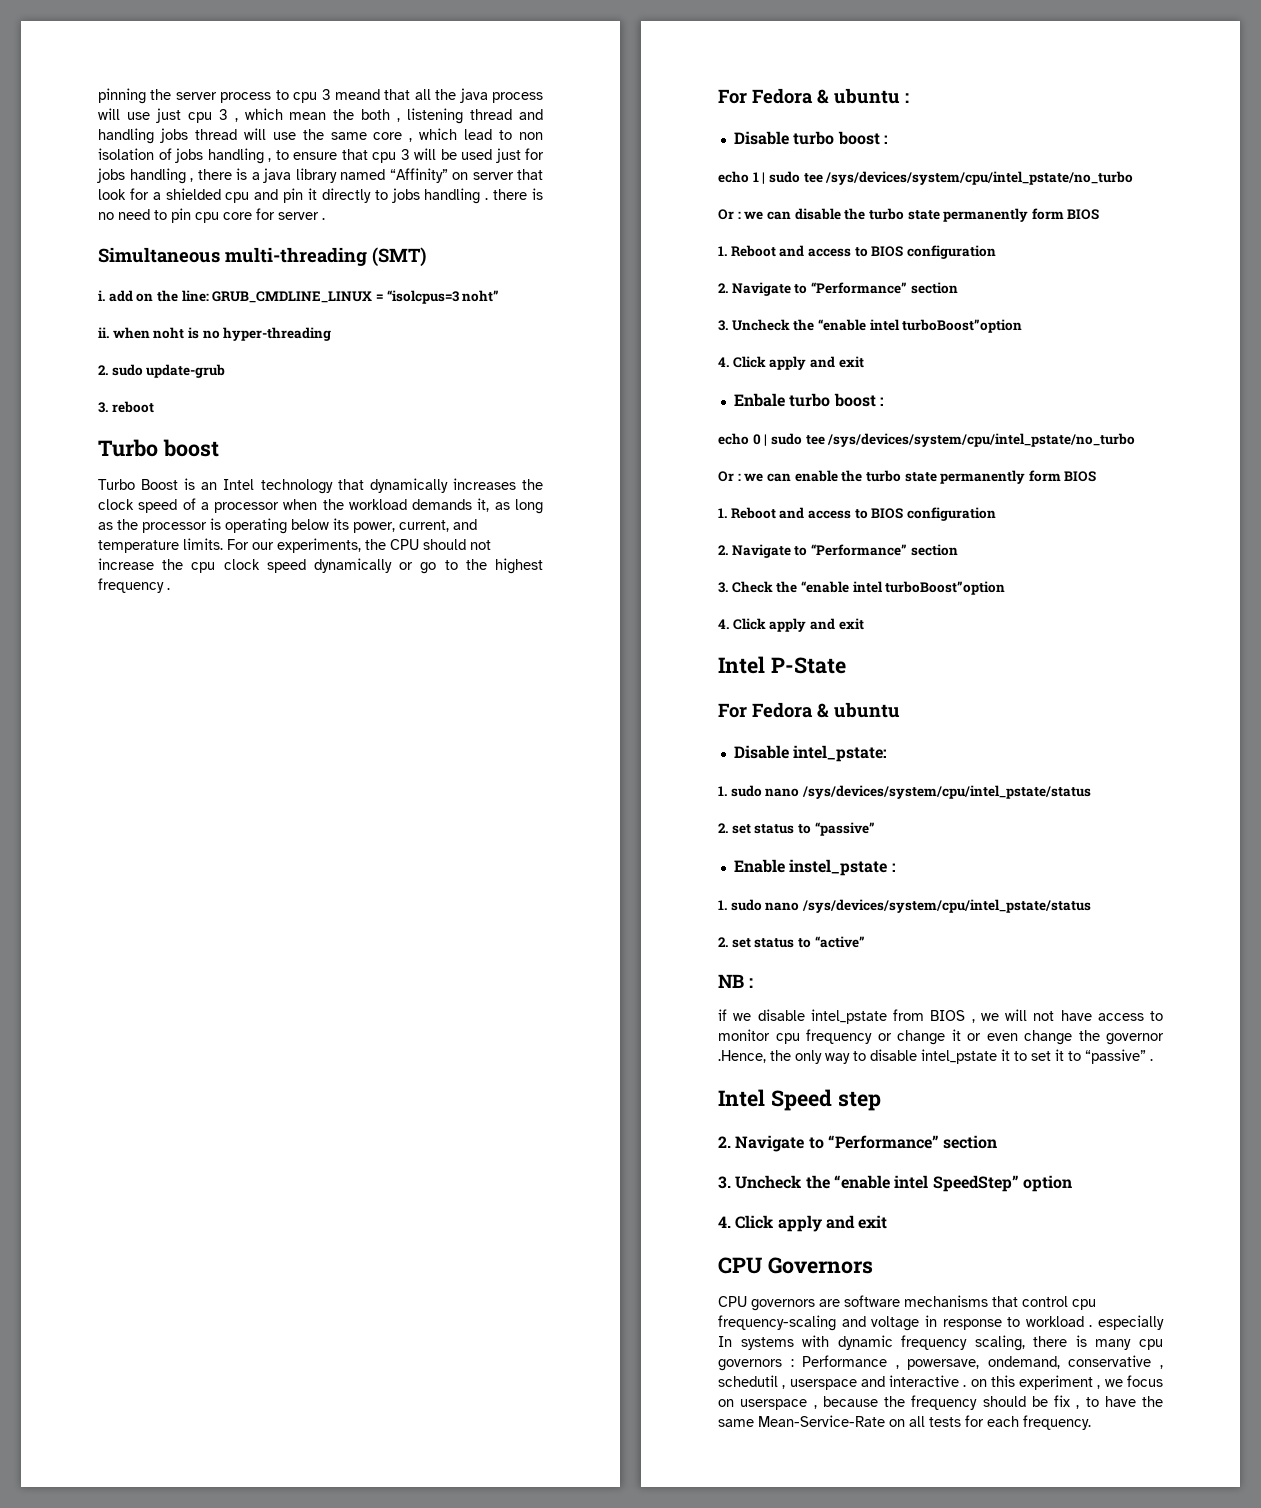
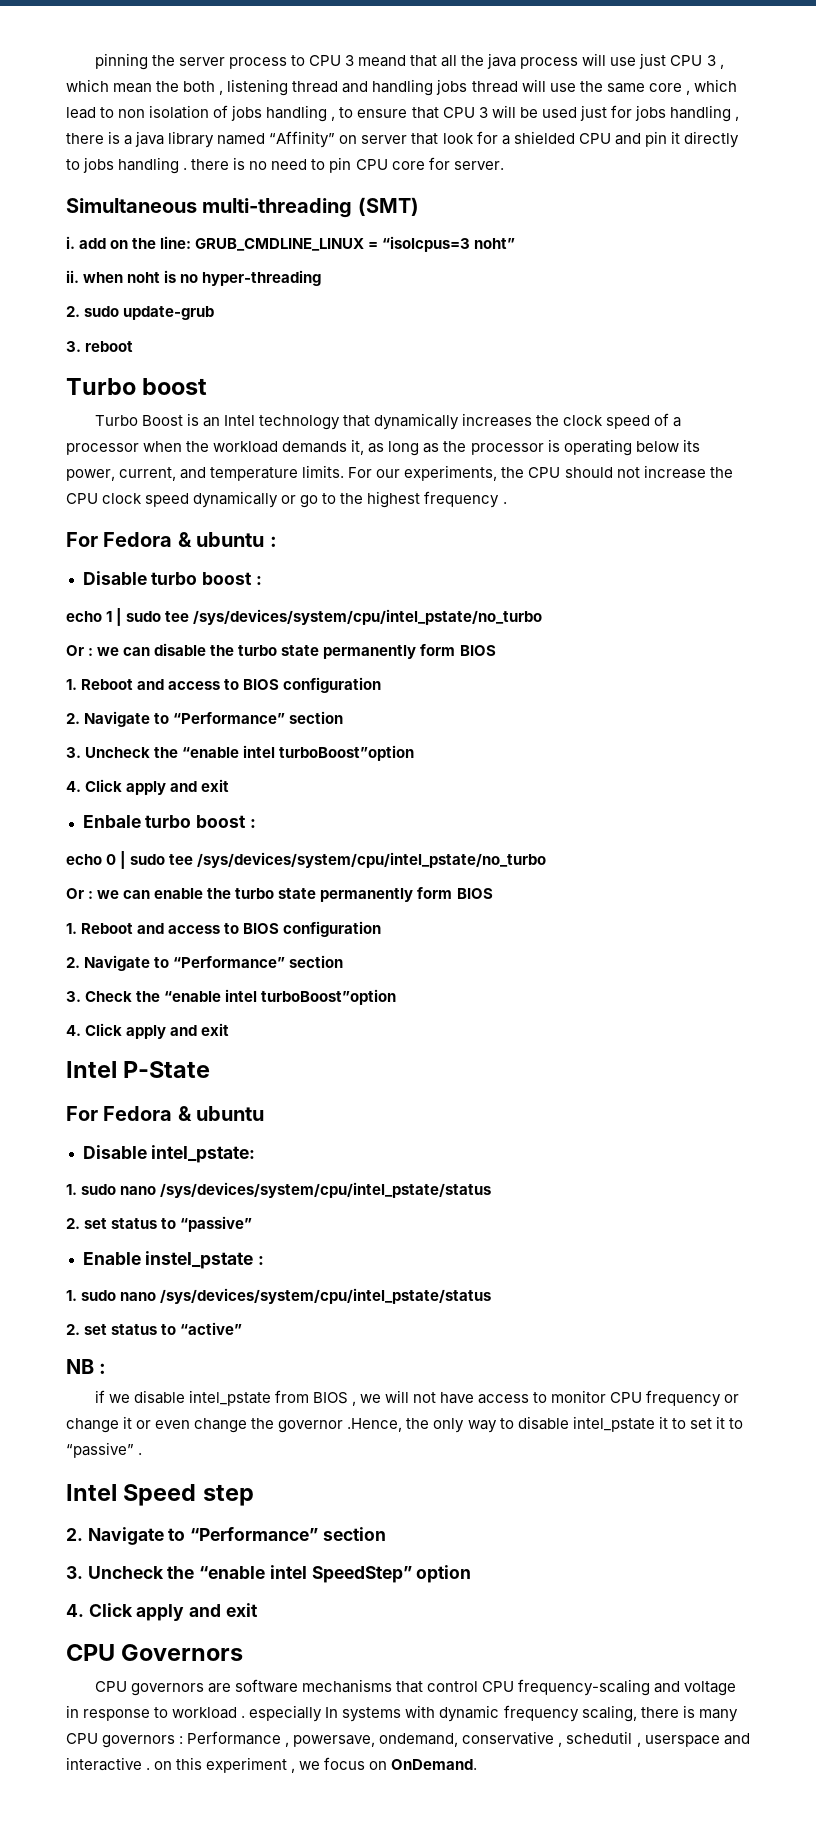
- pinning the server process to cpu 3 meand that all the java process will use just cpu 3 , which mean the both , listening thread and handling jobs thread will use the same core , which lead to non isolation of jobs handling , to ensure that cpu 3 will be used just for jobs handling , there is a java library named “Affinity” on server that look for a shielded cpu and pin it directly to jobs handling . there is no need to pin cpu core for server .
+ pinning the server process to CPU 3 meand that all the java process will use just CPU 3 , which mean the both , listening thread and handling jobs thread will use the same core , which lead to non isolation of jobs handling , to ensure that CPU 3 will be used just for jobs handling , there is a java library named “Affinity” on server that look for a shielded CPU and pin it directly to jobs handling . there is no need to pin CPU core for server.
- For our experiments, the CPU should not increase the cpu clock speed dynamically or go to the highest frequency .
+ For our experiments, the CPU should not increase the CPU clock speed dynamically or go to the highest frequency .
- if we disable intel_pstate from BIOS , we will not have access to monitor cpu frequency or change it or even change the governor .Hence, the only way to disable intel_pstate it to set it to “passive” .
+ if we disable intel_pstate from BIOS , we will not have access to monitor CPU frequency or change it or even change the governor .Hence, the only way to disable intel_pstate it to set it to “passive” .
- CPU governors are software mechanisms that control cpu frequency-scaling and voltage in response to workload . especially In systems with dynamic frequency scaling, there is many cpu governors : Performance , powersave, ondemand, conservative , schedutil , userspace and interactive . on this experiment , we focus on userspace , because the frequency should be fix , to have the same Mean-Service-Rate on all tests for each frequency.
+ CPU governors are software mechanisms that control CPU frequency-scaling and voltage in response to workload . especially In systems with dynamic frequency scaling, there is many CPU governors : Performance , powersave, ondemand, conservative , schedutil , userspace and interactive . on this experiment , we focus on OnDemand.

